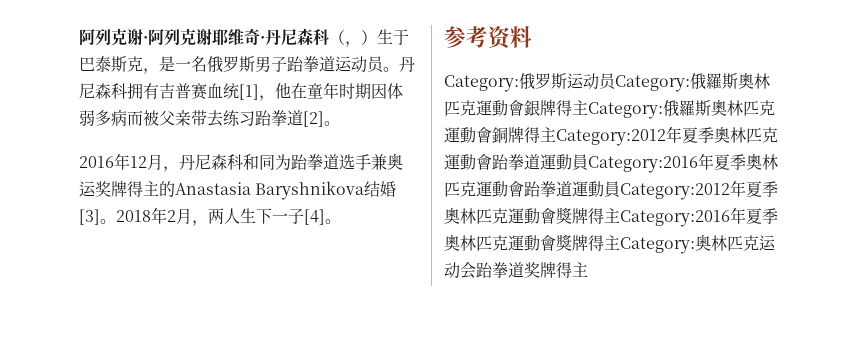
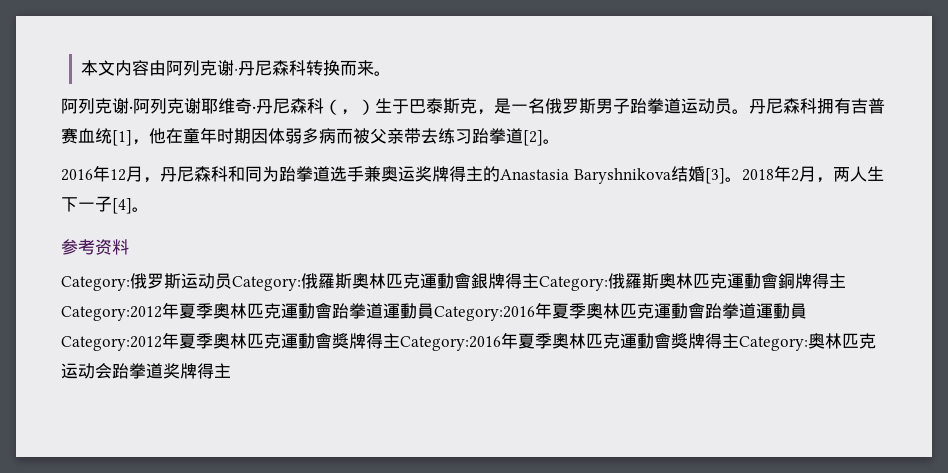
+ 本文内容由阿列克谢·丹尼森科转换而来。

